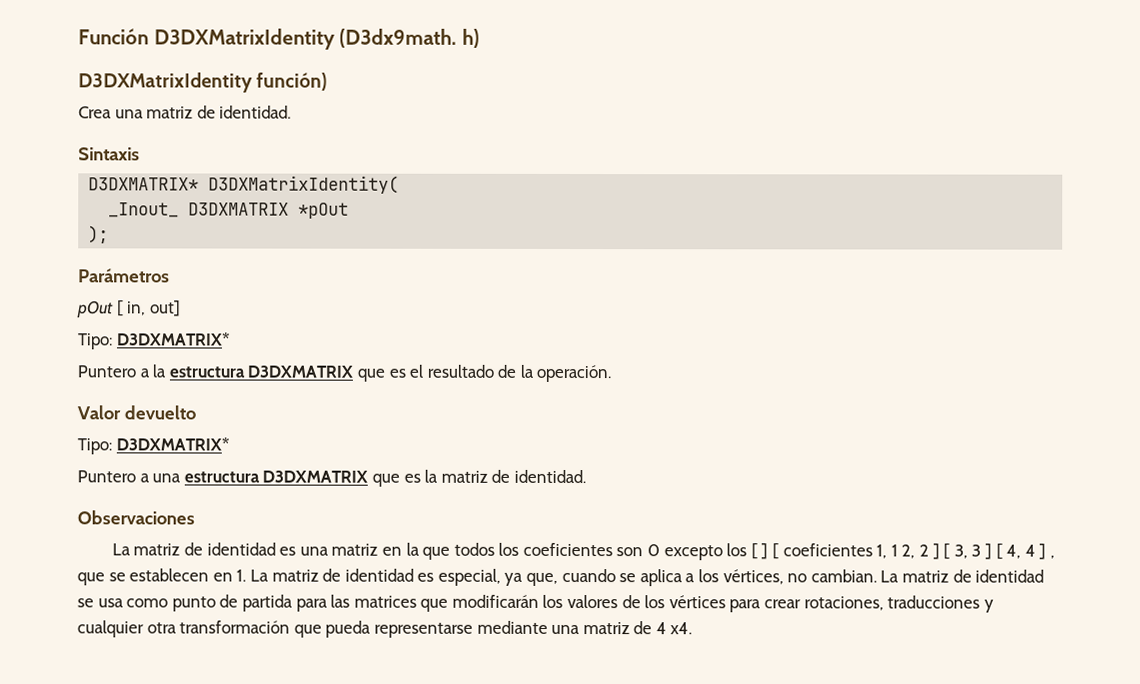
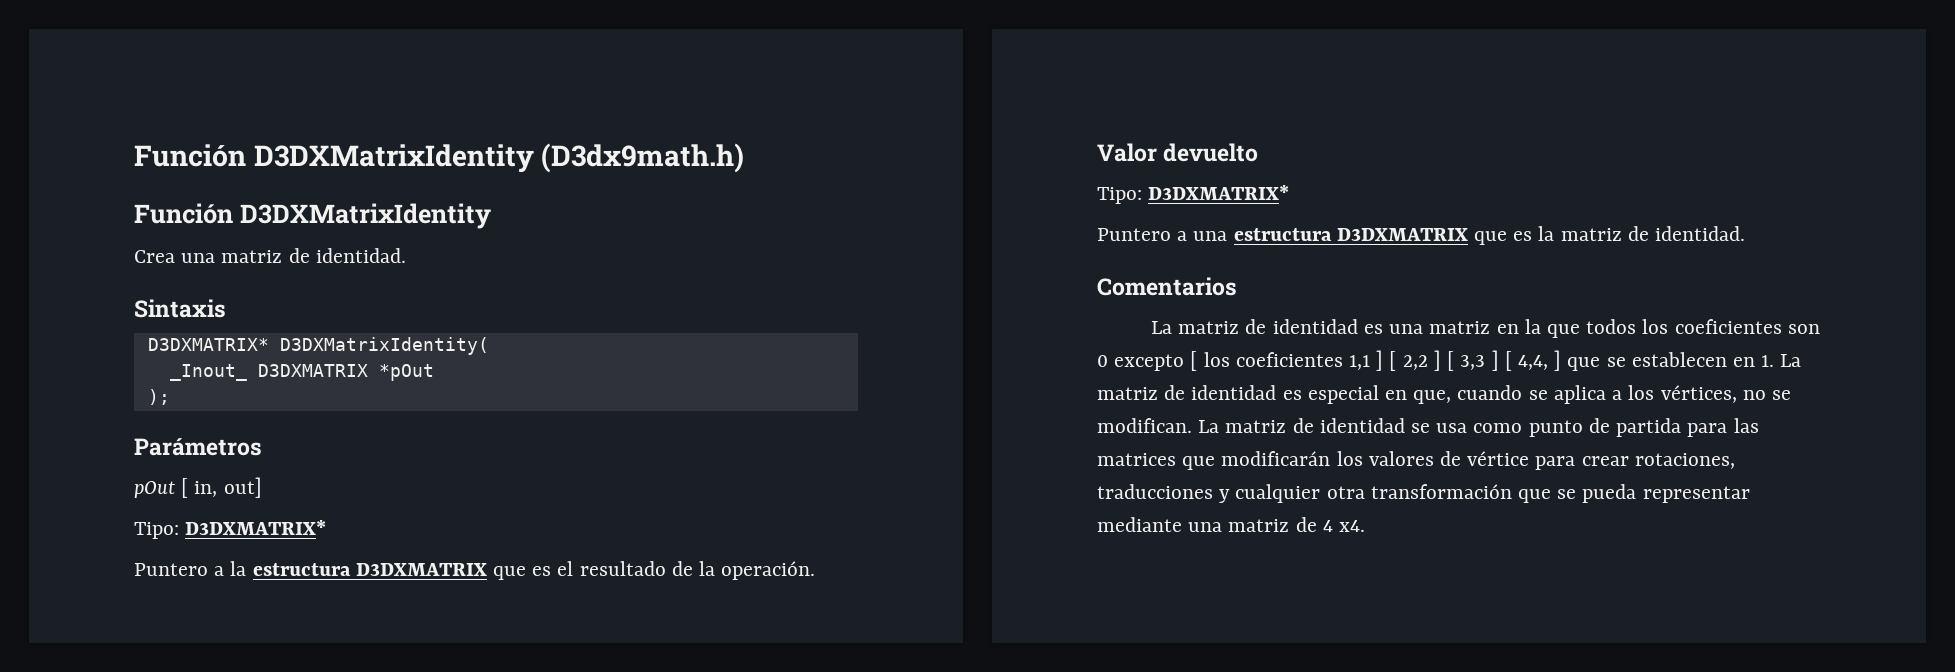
- Función D3DXMatrixIdentity (D3dx9math. h)
- D3DXMatrixIdentity función)
+ Función D3DXMatrixIdentity (D3dx9math.h)
+ Función D3DXMatrixIdentity
- Observaciones
+ Comentarios
- La matriz de identidad es una matriz en la que todos los coeficientes son 0 excepto los [ ] [ coeficientes 1, 1 2, 2 ] [ 3, 3 ] [ 4, 4 ] , que se establecen en 1. La matriz de identidad es especial, ya que, cuando se aplica a los vértices, no cambian.
+ La matriz de identidad es una matriz en la que todos los coeficientes son 0 excepto [ los coeficientes 1,1 ] [ 2,2 ] [ 3,3 ] [ 4,4, ] que se establecen en 1. La matriz de identidad es especial en que, cuando se aplica a los vértices, no se modifican.
- La matriz de identidad se usa como punto de partida para las matrices que modificarán los valores de los vértices para crear rotaciones, traducciones y cualquier otra transformación que pueda representarse mediante una matriz de 4 x4.
+ La matriz de identidad se usa como punto de partida para las matrices que modificarán los valores de vértice para crear rotaciones, traducciones y cualquier otra transformación que se pueda representar mediante una matriz de 4 x4.

